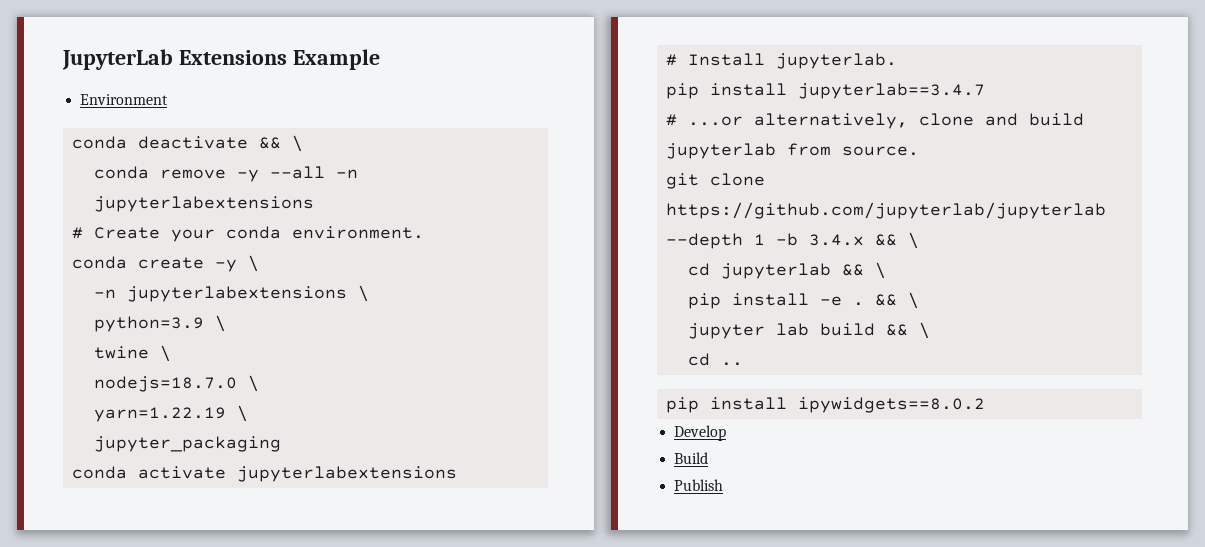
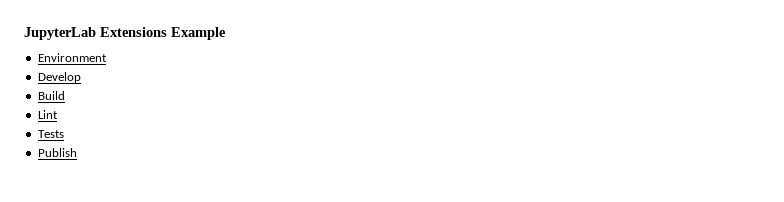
- conda deactivate && \
- conda remove -y --all -n jupyterlabextensions
- # Create your conda environment.
- conda create -y \
- -n jupyterlabextensions \
- python=3.9 \
- twine \
- nodejs=18.7.0 \
- yarn=1.22.19 \
- jupyter_packaging
- conda activate jupyterlabextensions
- # Install jupyterlab.
- pip install jupyterlab==3.4.7
- # ...or alternatively, clone and build jupyterlab from source.
- git clone https://github.com/jupyterlab/jupyterlab --depth 1 -b 3.4.x && \
- cd jupyterlab && \
- pip install -e . && \
- jupyter lab build && \
- cd ..
- pip install ipywidgets==8.0.2
+ Lint
+ Tests

